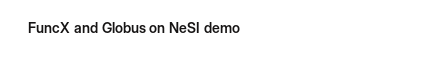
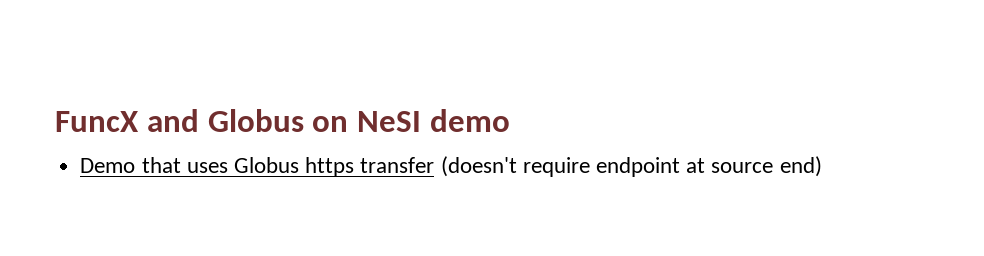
+ Demo that uses Globus https transfer (doesn't require endpoint at source end)

